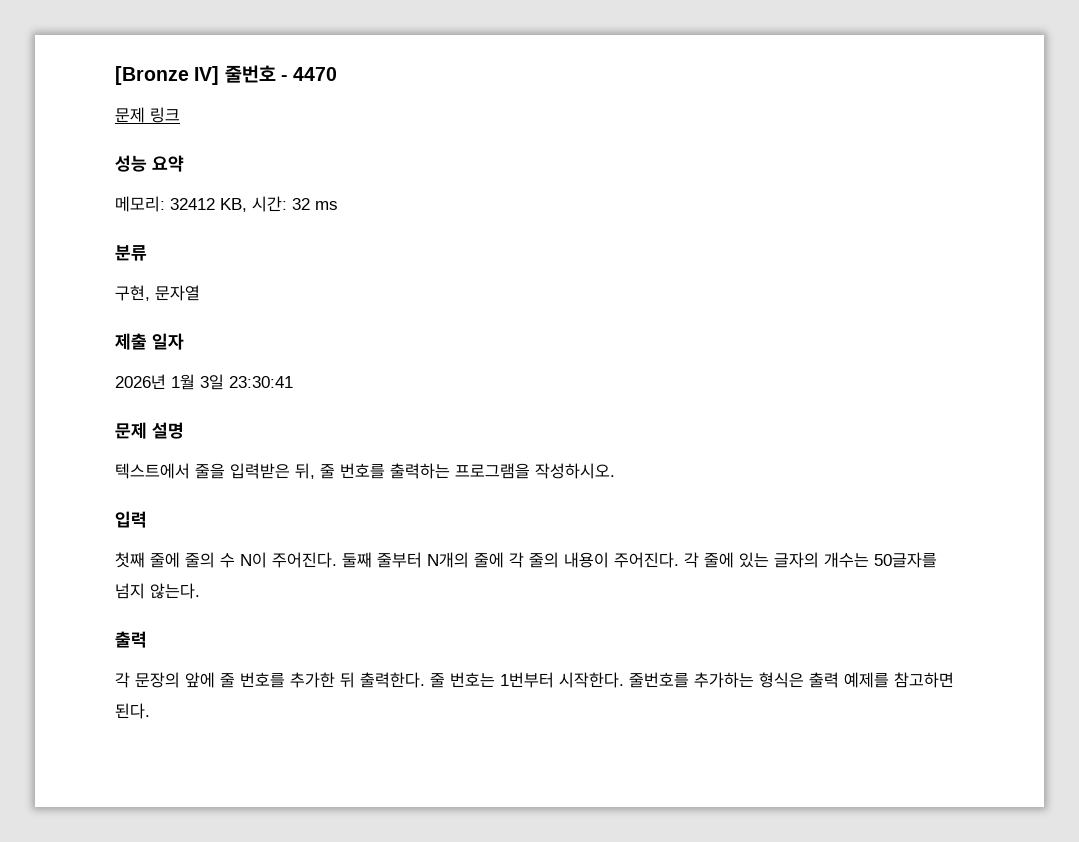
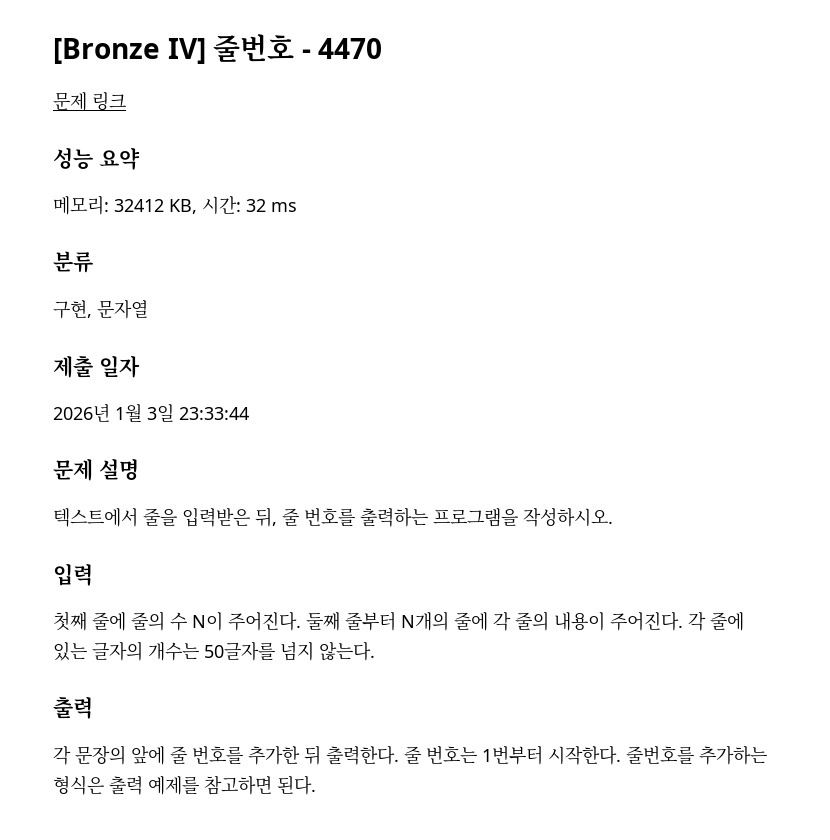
- 2026년 1월 3일 23:30:41
+ 2026년 1월 3일 23:33:44

